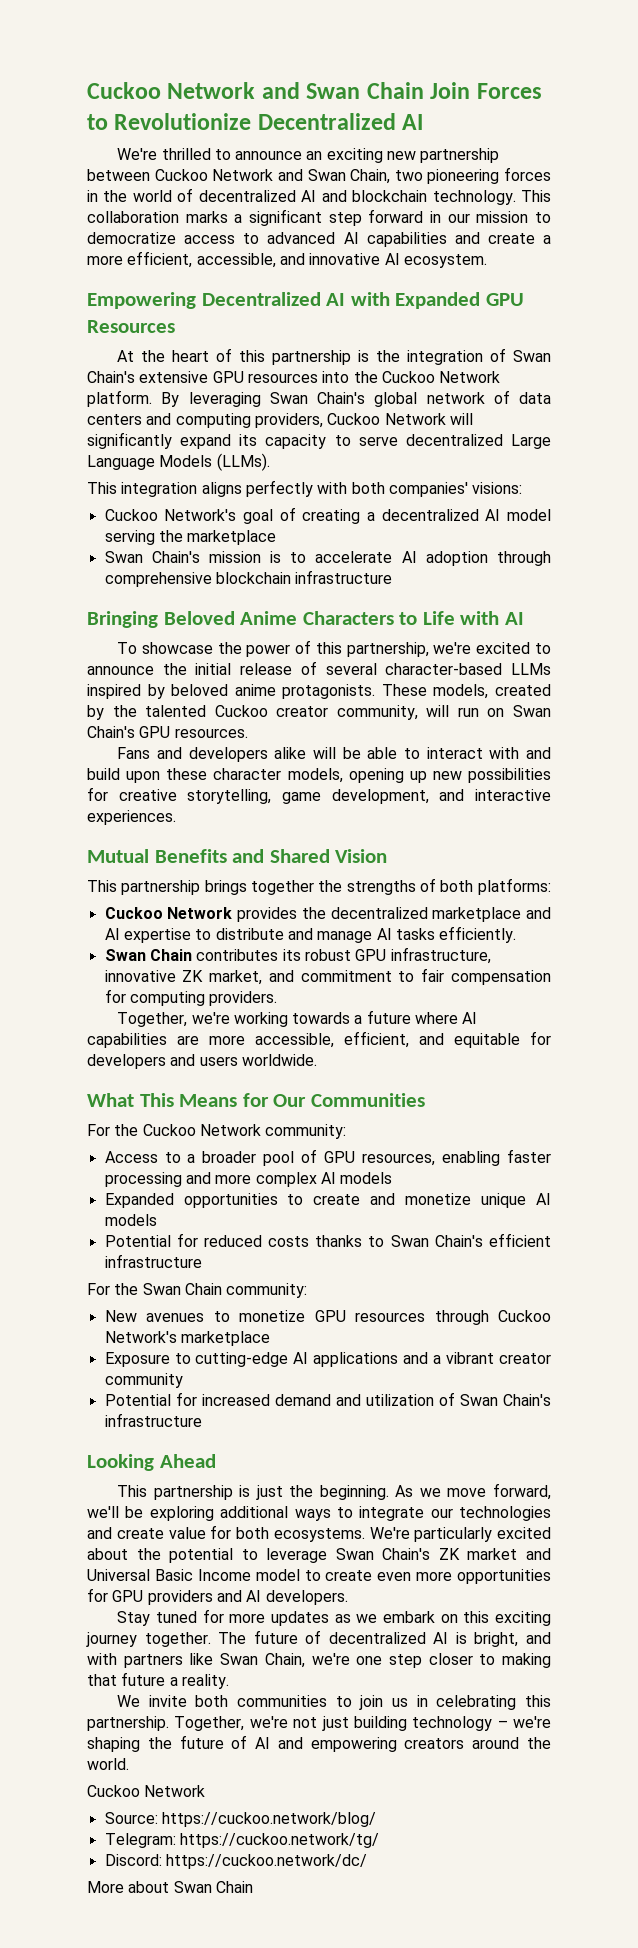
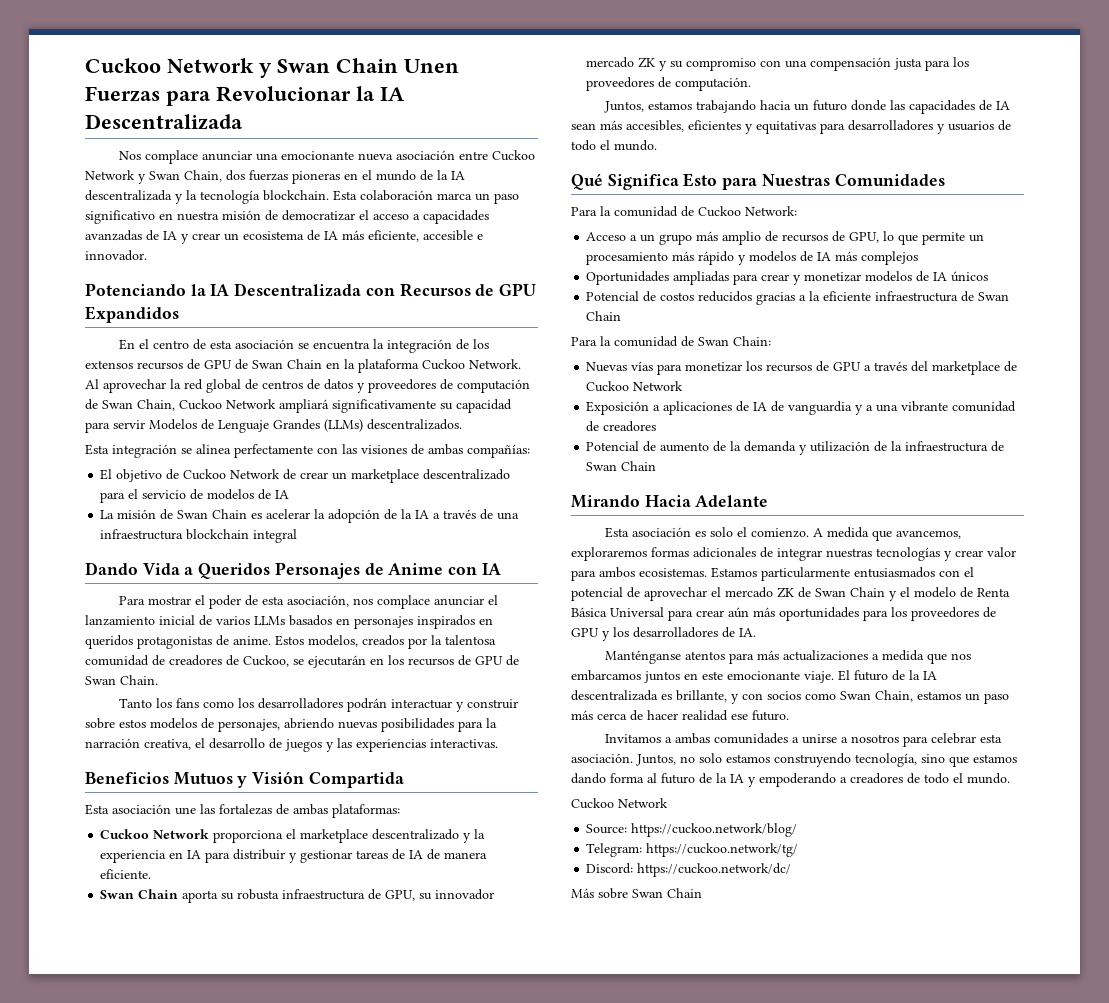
- Cuckoo Network and Swan Chain Join Forces to Revolutionize Decentralized AI
- We're thrilled to announce an exciting new partnership between Cuckoo Network and Swan Chain, two pioneering forces in the world of decentralized AI and blockchain technology. This collaboration marks a significant step forward in our mission to democratize access to advanced AI capabilities and create a more efficient, accessible, and innovative AI ecosystem.
- Empowering Decentralized AI with Expanded GPU Resources
- At the heart of this partnership is the integration of Swan Chain's extensive GPU resources into the Cuckoo Network platform. By leveraging Swan Chain's global network of data centers and computing providers, Cuckoo Network will significantly expand its capacity to serve decentralized Large Language Models (LLMs).
- This integration aligns perfectly with both companies' visions:
- Cuckoo Network's goal of creating a decentralized AI model serving the marketplace
- Swan Chain's mission is to accelerate AI adoption through comprehensive blockchain infrastructure
- Bringing Beloved Anime Characters to Life with AI
- To showcase the power of this partnership, we're excited to announce the initial release of several character-based LLMs inspired by beloved anime protagonists. These models, created by the talented Cuckoo creator community, will run on Swan Chain's GPU resources.
- Fans and developers alike will be able to interact with and build upon these character models, opening up new possibilities for creative storytelling, game development, and interactive experiences.
- Mutual Benefits and Shared Vision
- This partnership brings together the strengths of both platforms:
- Cuckoo Network provides the decentralized marketplace and AI expertise to distribute and manage AI tasks efficiently.
- Swan Chain contributes its robust GPU infrastructure, innovative ZK market, and commitment to fair compensation for computing providers.
- Together, we're working towards a future where AI capabilities are more accessible, efficient, and equitable for developers and users worldwide.
- What This Means for Our Communities
- For the Cuckoo Network community:
- Access to a broader pool of GPU resources, enabling faster processing and more complex AI models
- Expanded opportunities to create and monetize unique AI models
- Potential for reduced costs thanks to Swan Chain's efficient infrastructure
- For the Swan Chain community:
- New avenues to monetize GPU resources through Cuckoo Network's marketplace
- Exposure to cutting-edge AI applications and a vibrant creator community
- Potential for increased demand and utilization of Swan Chain's infrastructure
- Looking Ahead
- This partnership is just the beginning. As we move forward, we'll be exploring additional ways to integrate our technologies and create value for both ecosystems. We're particularly excited about the potential to leverage Swan Chain's ZK market and Universal Basic Income model to create even more opportunities for GPU providers and AI developers.
- Stay tuned for more updates as we embark on this exciting journey together. The future of decentralized AI is bright, and with partners like Swan Chain, we're one step closer to making that future a reality.
- We invite both communities to join us in celebrating this partnership. Together, we're not just building technology – we're shaping the future of AI and empowering creators around the world.
+ Cuckoo Network y Swan Chain Unen Fuerzas para Revolucionar la IA Descentralizada
+ Nos complace anunciar una emocionante nueva asociación entre Cuckoo Network y Swan Chain, dos fuerzas pioneras en el mundo de la IA descentralizada y la tecnología blockchain. Esta colaboración marca un paso significativo en nuestra misión de democratizar el acceso a capacidades avanzadas de IA y crear un ecosistema de IA más eficiente, accesible e innovador.
+ Potenciando la IA Descentralizada con Recursos de GPU Expandidos
+ En el centro de esta asociación se encuentra la integración de los extensos recursos de GPU de Swan Chain en la plataforma Cuckoo Network. Al aprovechar la red global de centros de datos y proveedores de computación de Swan Chain, Cuckoo Network ampliará significativamente su capacidad para servir Modelos de Lenguaje Grandes (LLMs) descentralizados.
+ Esta integración se alinea perfectamente con las visiones de ambas compañías:
+ El objetivo de Cuckoo Network de crear un marketplace descentralizado para el servicio de modelos de IA
+ La misión de Swan Chain es acelerar la adopción de la IA a través de una infraestructura blockchain integral
+ Dando Vida a Queridos Personajes de Anime con IA
+ Para mostrar el poder de esta asociación, nos complace anunciar el lanzamiento inicial de varios LLMs basados en personajes inspirados en queridos protagonistas de anime. Estos modelos, creados por la talentosa comunidad de creadores de Cuckoo, se ejecutarán en los recursos de GPU de Swan Chain.
+ Tanto los fans como los desarrolladores podrán interactuar y construir sobre estos modelos de personajes, abriendo nuevas posibilidades para la narración creativa, el desarrollo de juegos y las experiencias interactivas.
+ Beneficios Mutuos y Visión Compartida
+ Esta asociación une las fortalezas de ambas plataformas:
+ Cuckoo Network proporciona el marketplace descentralizado y la experiencia en IA para distribuir y gestionar tareas de IA de manera eficiente.
+ Swan Chain aporta su robusta infraestructura de GPU, su innovador mercado ZK y su compromiso con una compensación justa para los proveedores de computación.
+ Juntos, estamos trabajando hacia un futuro donde las capacidades de IA sean más accesibles, eficientes y equitativas para desarrolladores y usuarios de todo el mundo.
+ Qué Significa Esto para Nuestras Comunidades
+ Para la comunidad de Cuckoo Network:
+ Acceso a un grupo más amplio de recursos de GPU, lo que permite un procesamiento más rápido y modelos de IA más complejos
+ Oportunidades ampliadas para crear y monetizar modelos de IA únicos
+ Potencial de costos reducidos gracias a la eficiente infraestructura de Swan Chain
+ Para la comunidad de Swan Chain:
+ Nuevas vías para monetizar los recursos de GPU a través del marketplace de Cuckoo Network
+ Exposición a aplicaciones de IA de vanguardia y a una vibrante comunidad de creadores
+ Potencial de aumento de la demanda y utilización de la infraestructura de Swan Chain
+ Mirando Hacia Adelante
+ Esta asociación es solo el comienzo. A medida que avancemos, exploraremos formas adicionales de integrar nuestras tecnologías y crear valor para ambos ecosistemas. Estamos particularmente entusiasmados con el potencial de aprovechar el mercado ZK de Swan Chain y el modelo de Renta Básica Universal para crear aún más oportunidades para los proveedores de GPU y los desarrolladores de IA.
+ Manténganse atentos para más actualizaciones a medida que nos embarcamos juntos en este emocionante viaje. El futuro de la IA descentralizada es brillante, y con socios como Swan Chain, estamos un paso más cerca de hacer realidad ese futuro.
+ Invitamos a ambas comunidades a unirse a nosotros para celebrar esta asociación. Juntos, no solo estamos construyendo tecnología, sino que estamos dando forma al futuro de la IA y empoderando a creadores de todo el mundo.
- More about Swan Chain
+ Más sobre Swan Chain

